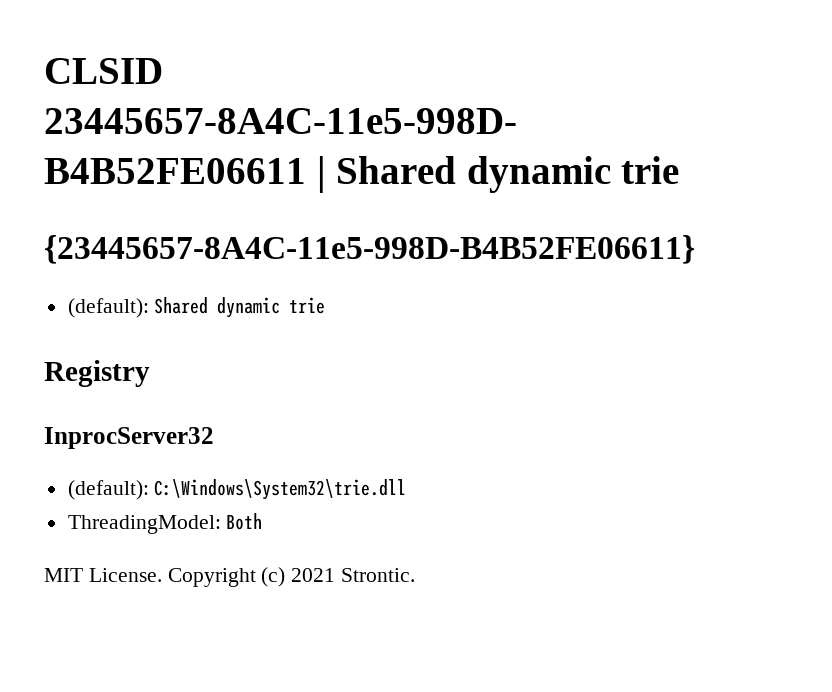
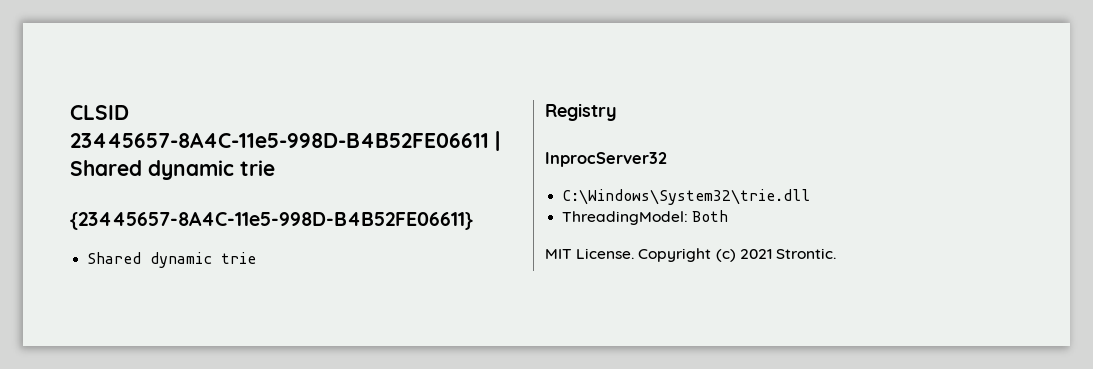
  {23445657-8A4C-11e5-998D-B4B52FE06611}
- (default): Shared dynamic trie
+ Shared dynamic trie
- (default): C:\Windows\System32\trie.dll
+ C:\Windows\System32\trie.dll

